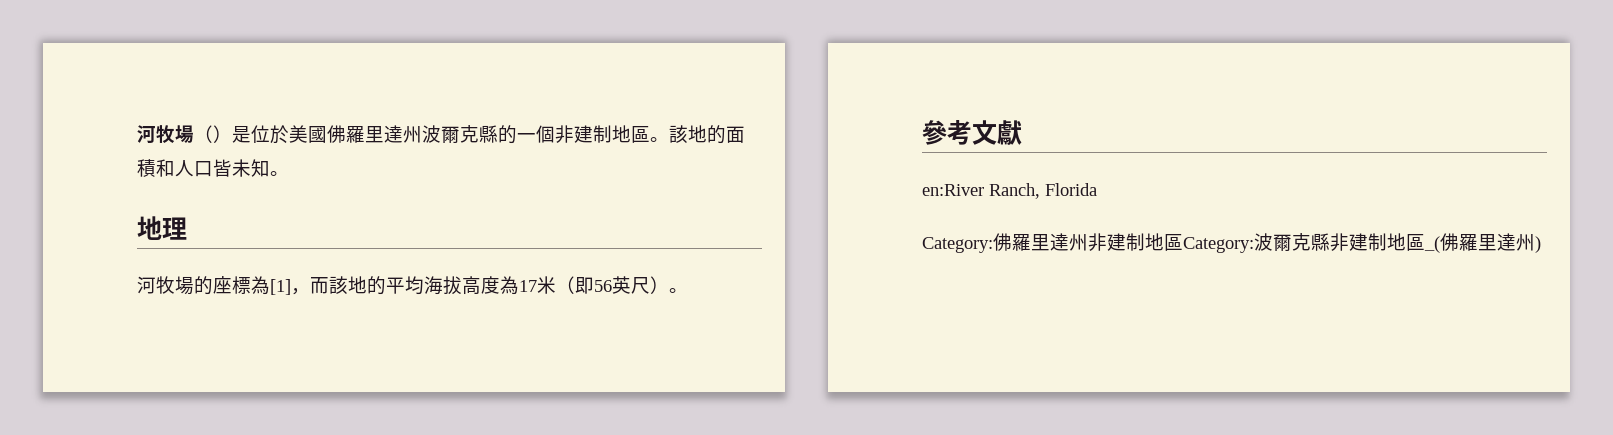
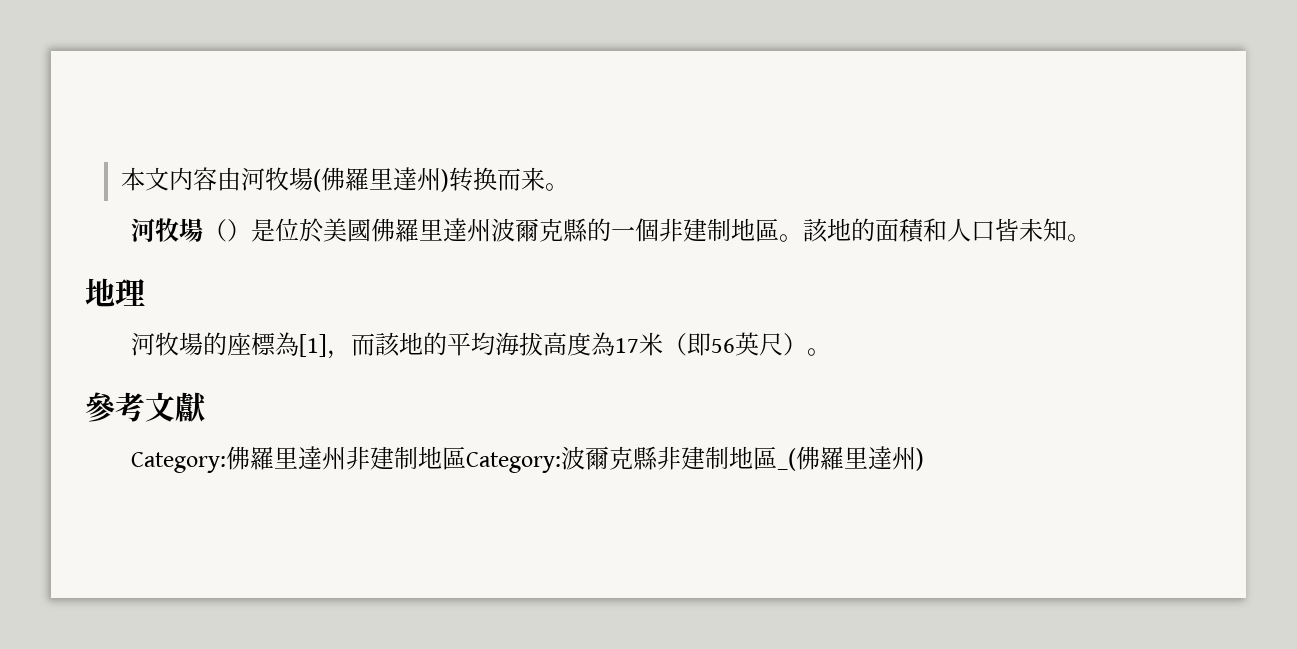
+ 本文内容由河牧場(佛羅里達州)转换而来。
- en:River Ranch, Florida

